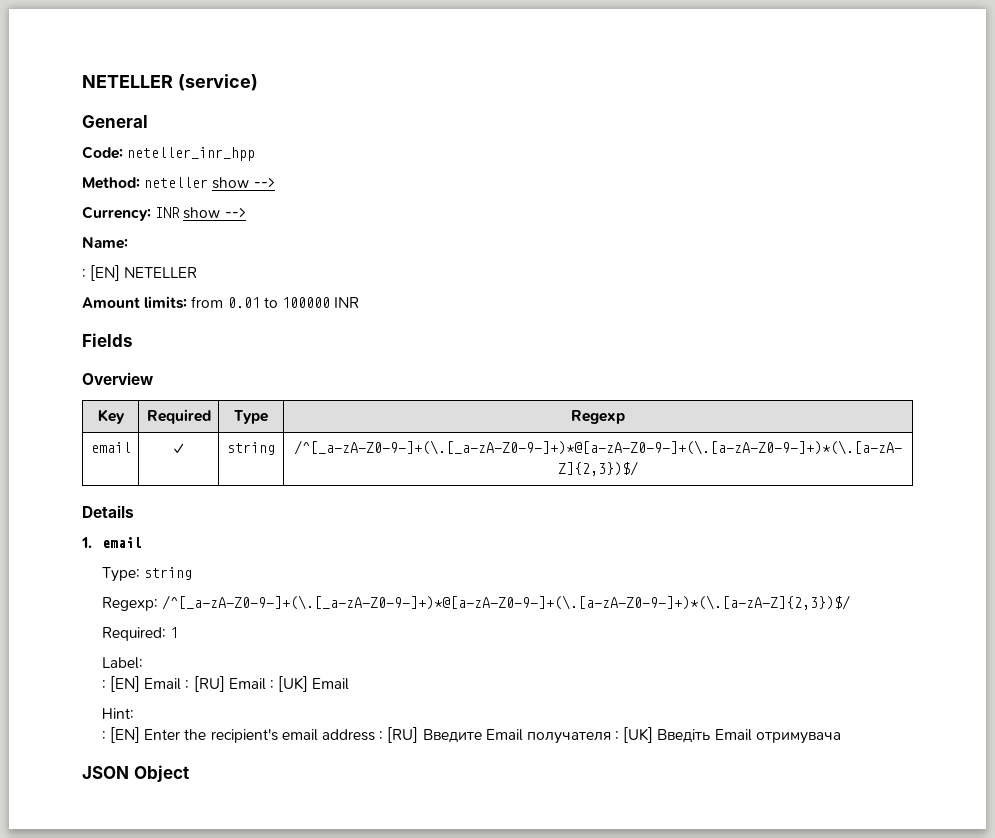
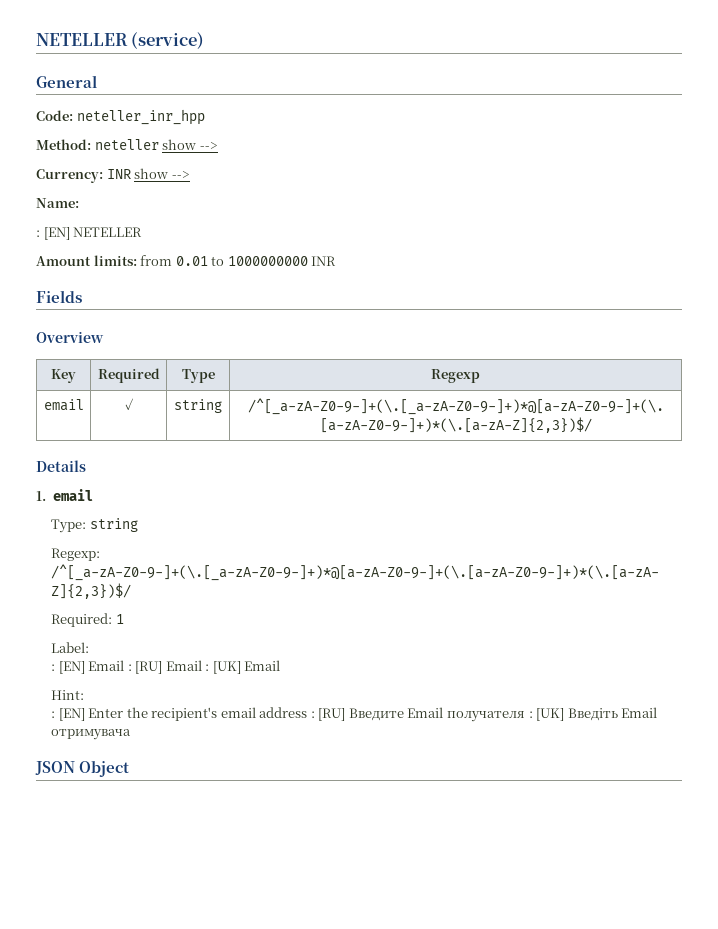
- Amount limits: from 0.01 to 100000 INR
+ Amount limits: from 0.01 to 1000000000 INR

